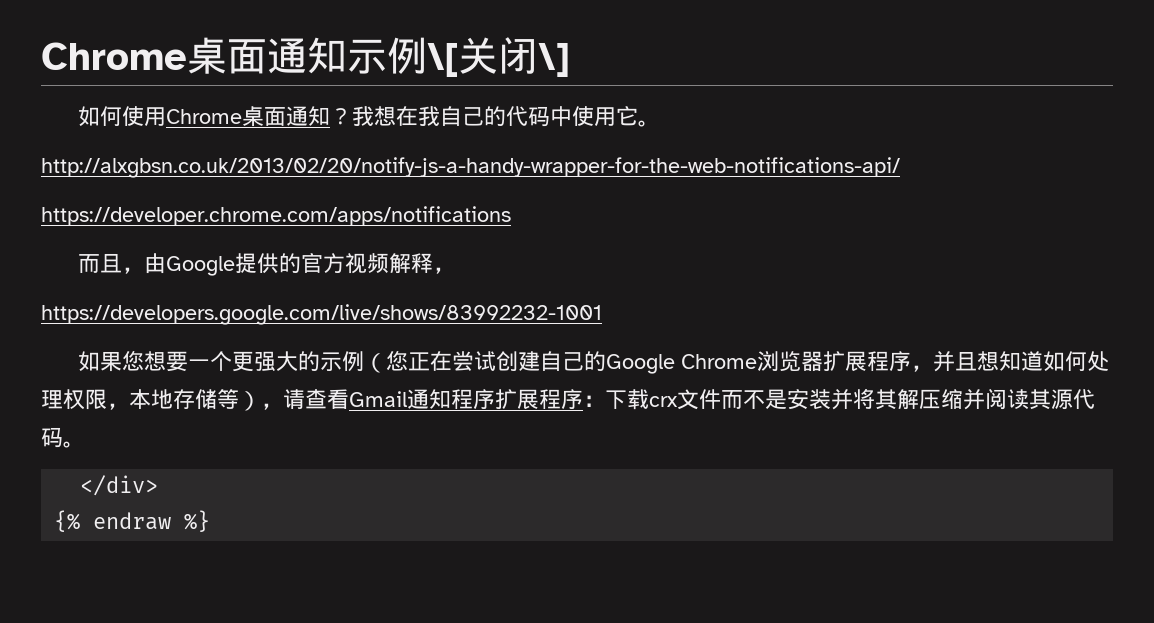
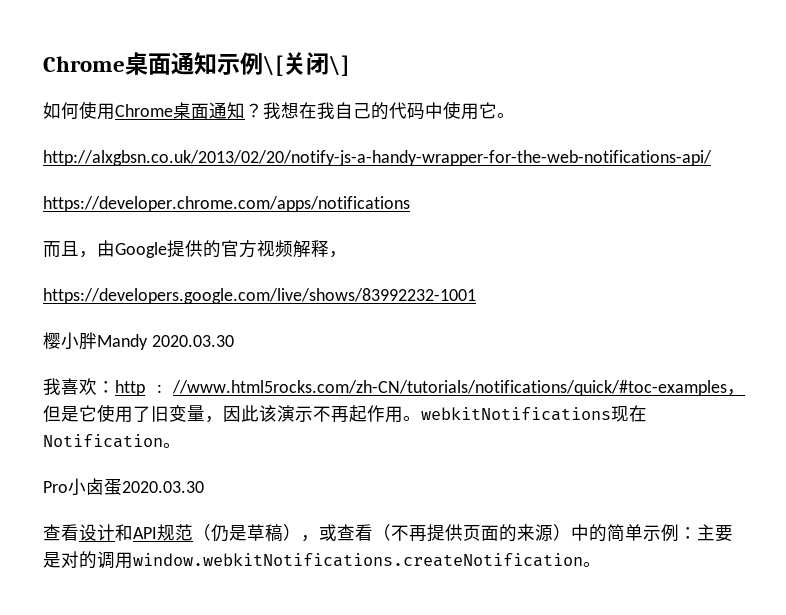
- 如果您想要一个更强大的示例（您正在尝试创建自己的Google Chrome浏览器扩展程序，并且想知道如何处理权限，本地存储等），请查看Gmail通知程序扩展程序：下载crx文件而不是安装并将其解压缩并阅读其源代码。
- </div>
- {% endraw %}
+ 樱小胖Mandy 2020.03.30
+ 我喜欢：http : //www.html5rocks.com/zh-CN/tutorials/notifications/quick/#toc-examples，但是它使用了旧变量，因此该演示不再起作用。webkitNotifications现在Notification。
+ Pro小卤蛋2020.03.30
+ 查看设计和API规范（仍是草稿），或查看（不再提供页面的来源）中的简单示例：主要是对的调用window.webkitNotifications.createNotification。

